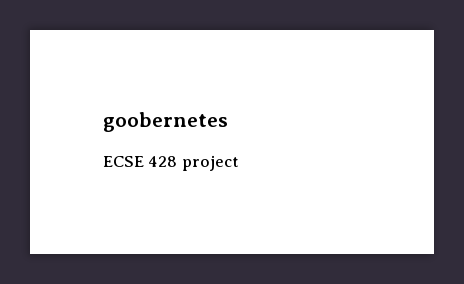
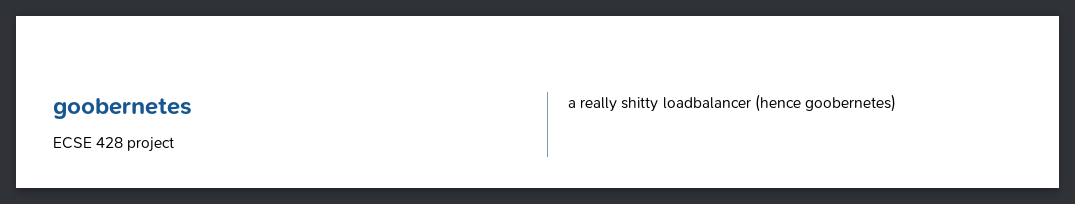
+ a really shitty loadbalancer (hence goobernetes)

